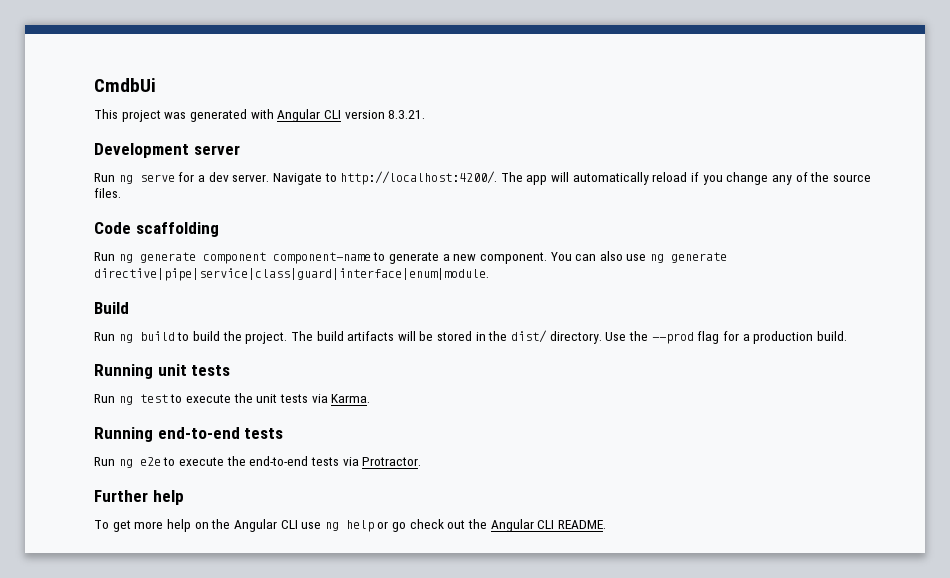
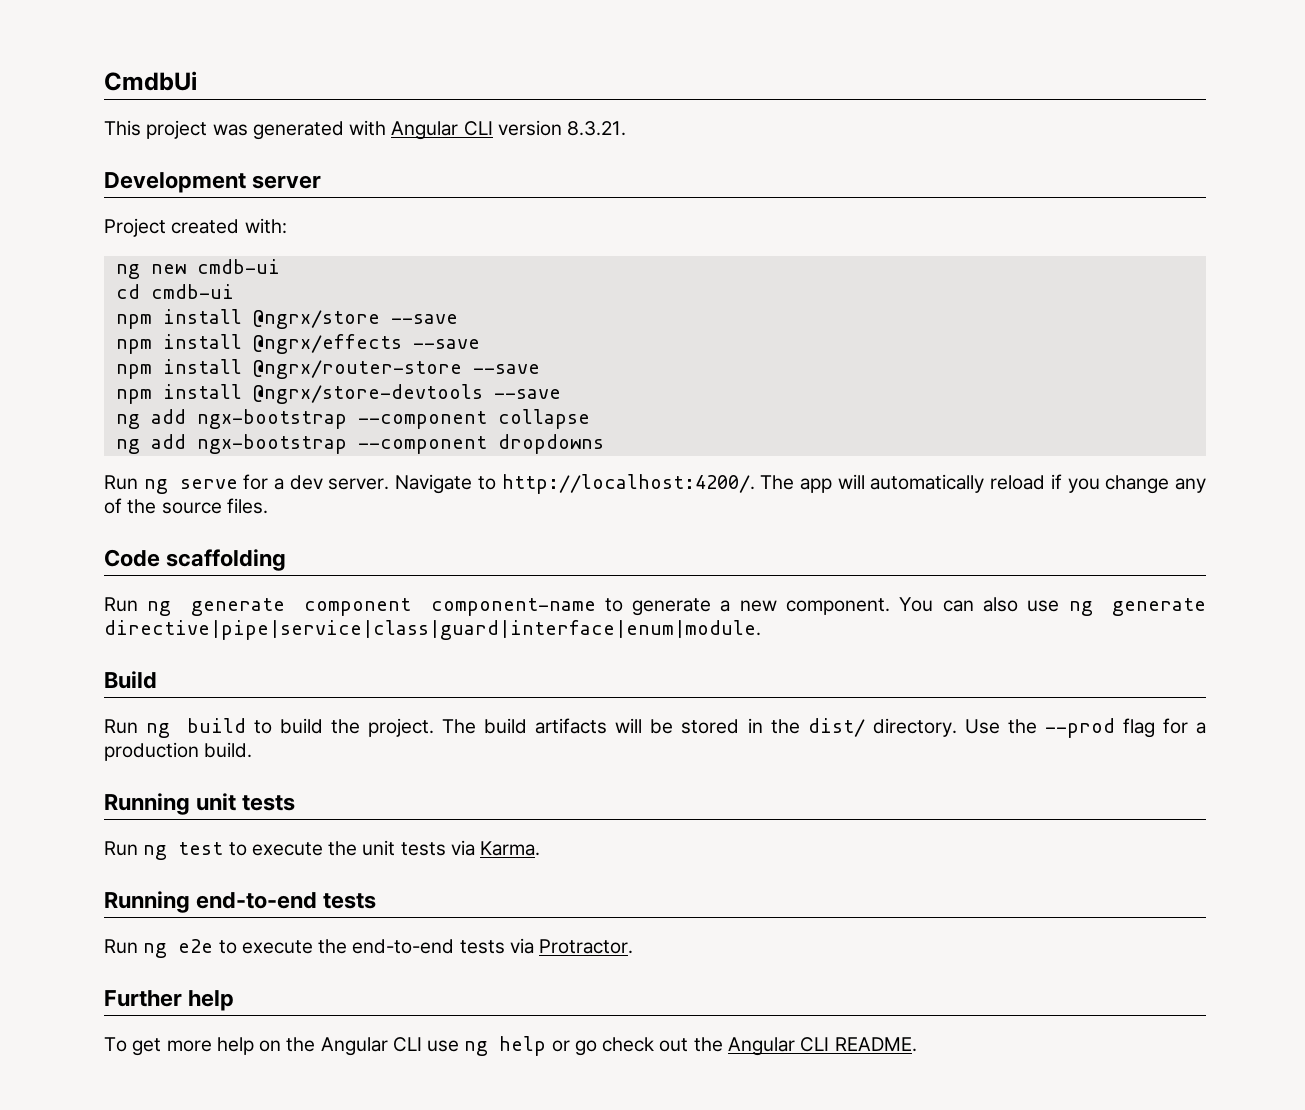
+ Project created with:
+ ng new cmdb-ui
+ cd cmdb-ui
+ npm install @ngrx/store --save
+ npm install @ngrx/effects --save
+ npm install @ngrx/router-store --save
+ npm install @ngrx/store-devtools --save
+ ng add ngx-bootstrap --component collapse
+ ng add ngx-bootstrap --component dropdowns

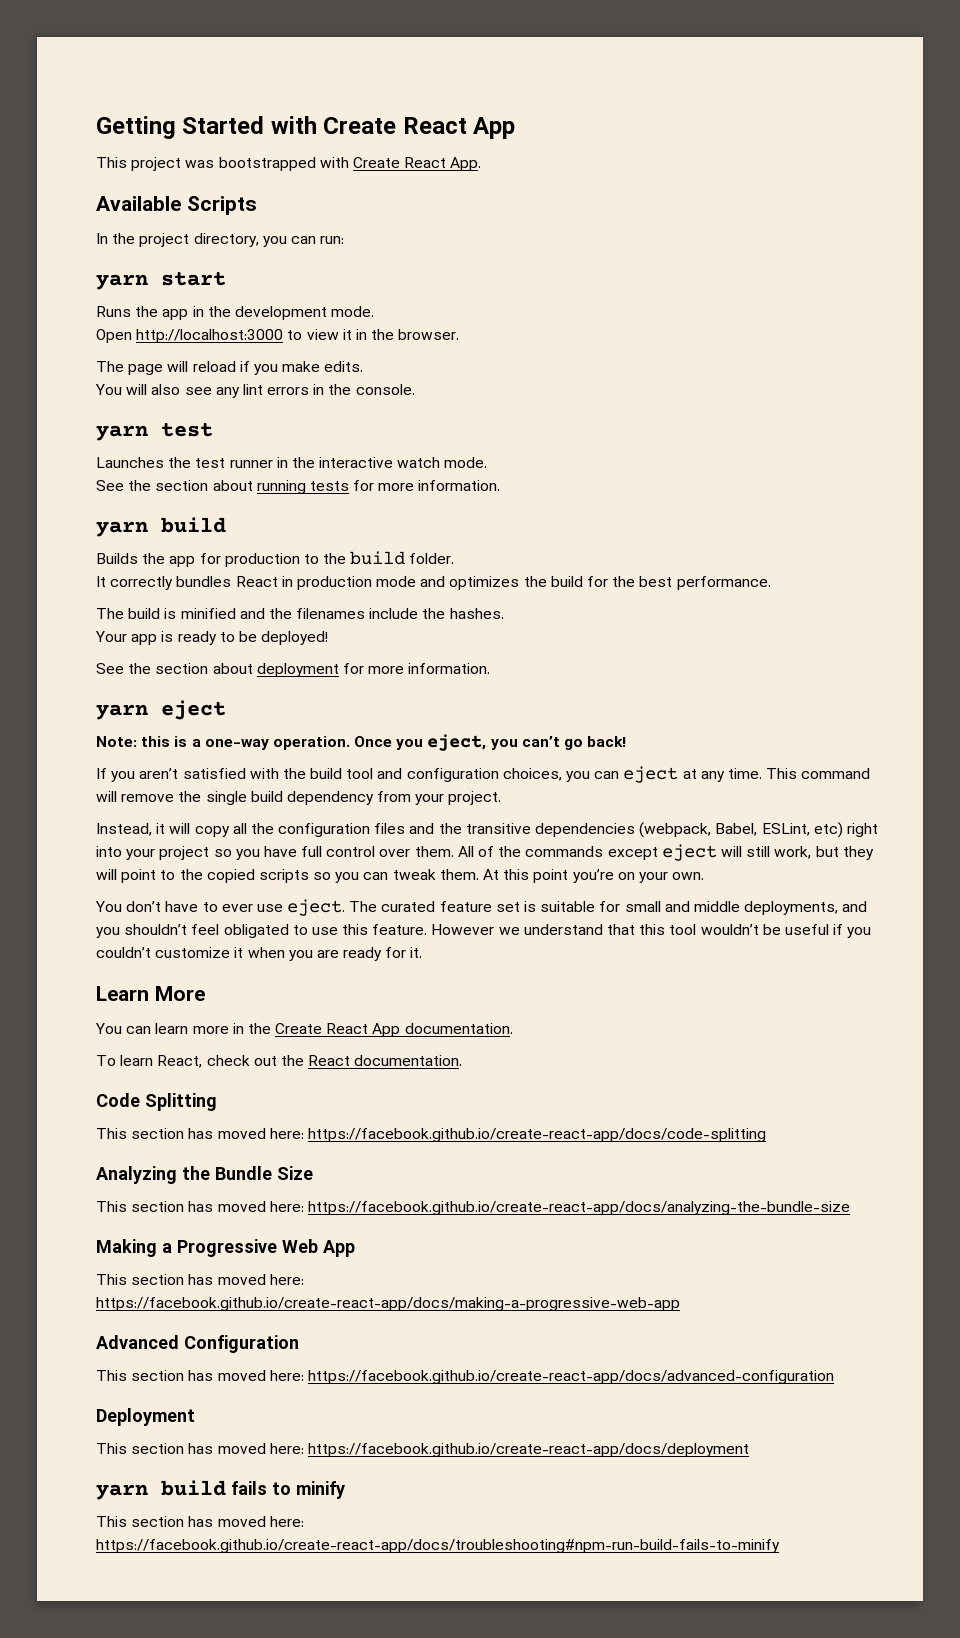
- CmdbUi
- This project was generated with Angular CLI version 8.3.21.
- Development server
- Project created with:
- ng new cmdb-ui
- cd cmdb-ui
- npm install @ngrx/store --save
- npm install @ngrx/effects --save
- npm install @ngrx/router-store --save
- npm install @ngrx/store-devtools --save
- ng add ngx-bootstrap --component collapse
- ng add ngx-bootstrap --component dropdowns
- Run ng serve for a dev server. Navigate to http://localhost:4200/. The app will automatically reload if you change any of the source files.
- Code scaffolding
- Run ng generate component component-name to generate a new component. You can also use ng generate directive|pipe|service|class|guard|interface|enum|module.
- Build
- Run ng build to build the project. The build artifacts will be stored in the dist/ directory. Use the --prod flag for a production build.
- Running unit tests
- Run ng test to execute the unit tests via Karma.
- Running end-to-end tests
- Run ng e2e to execute the end-to-end tests via Protractor.
- Further help
- To get more help on the Angular CLI use ng help or go check out the Angular CLI README.
+ Getting Started with Create React App
+ This project was bootstrapped with Create React App.
+ Available Scripts
+ In the project directory, you can run:
+ yarn start
+ Runs the app in the development mode.
+ Open http://localhost:3000 to view it in the browser.
+ The page will reload if you make edits.
+ You will also see any lint errors in the console.
+ yarn test
+ Launches the test runner in the interactive watch mode.
+ See the section about running tests for more information.
+ yarn build
+ Builds the app for production to the build folder.
+ It correctly bundles React in production mode and optimizes the build for the best performance.
+ The build is minified and the filenames include the hashes.
+ Your app is ready to be deployed!
+ See the section about deployment for more information.
+ yarn eject
+ Note: this is a one-way operation. Once you eject, you can’t go back!
+ If you aren’t satisfied with the build tool and configuration choices, you can eject at any time. This command will remove the single build dependency from your project.
+ Instead, it will copy all the configuration files and the transitive dependencies (webpack, Babel, ESLint, etc) right into your project so you have full control over them. All of the commands except eject will still work, but they will point to the copied scripts so you can tweak them. At this point you’re on your own.
+ You don’t have to ever use eject. The curated feature set is suitable for small and middle deployments, and you shouldn’t feel obligated to use this feature. However we understand that this tool wouldn’t be useful if you couldn’t customize it when you are ready for it.
+ Learn More
+ You can learn more in the Create React App documentation.
+ To learn React, check out the React documentation.
+ Code Splitting
+ This section has moved here: https://facebook.github.io/create-react-app/docs/code-splitting
+ Analyzing the Bundle Size
+ This section has moved here: https://facebook.github.io/create-react-app/docs/analyzing-the-bundle-size
+ Making a Progressive Web App
+ This section has moved here: https://facebook.github.io/create-react-app/docs/making-a-progressive-web-app
+ Advanced Configuration
+ This section has moved here: https://facebook.github.io/create-react-app/docs/advanced-configuration
+ Deployment
+ This section has moved here: https://facebook.github.io/create-react-app/docs/deployment
+ yarn build fails to minify
+ This section has moved here: https://facebook.github.io/create-react-app/docs/troubleshooting#npm-run-build-fails-to-minify

